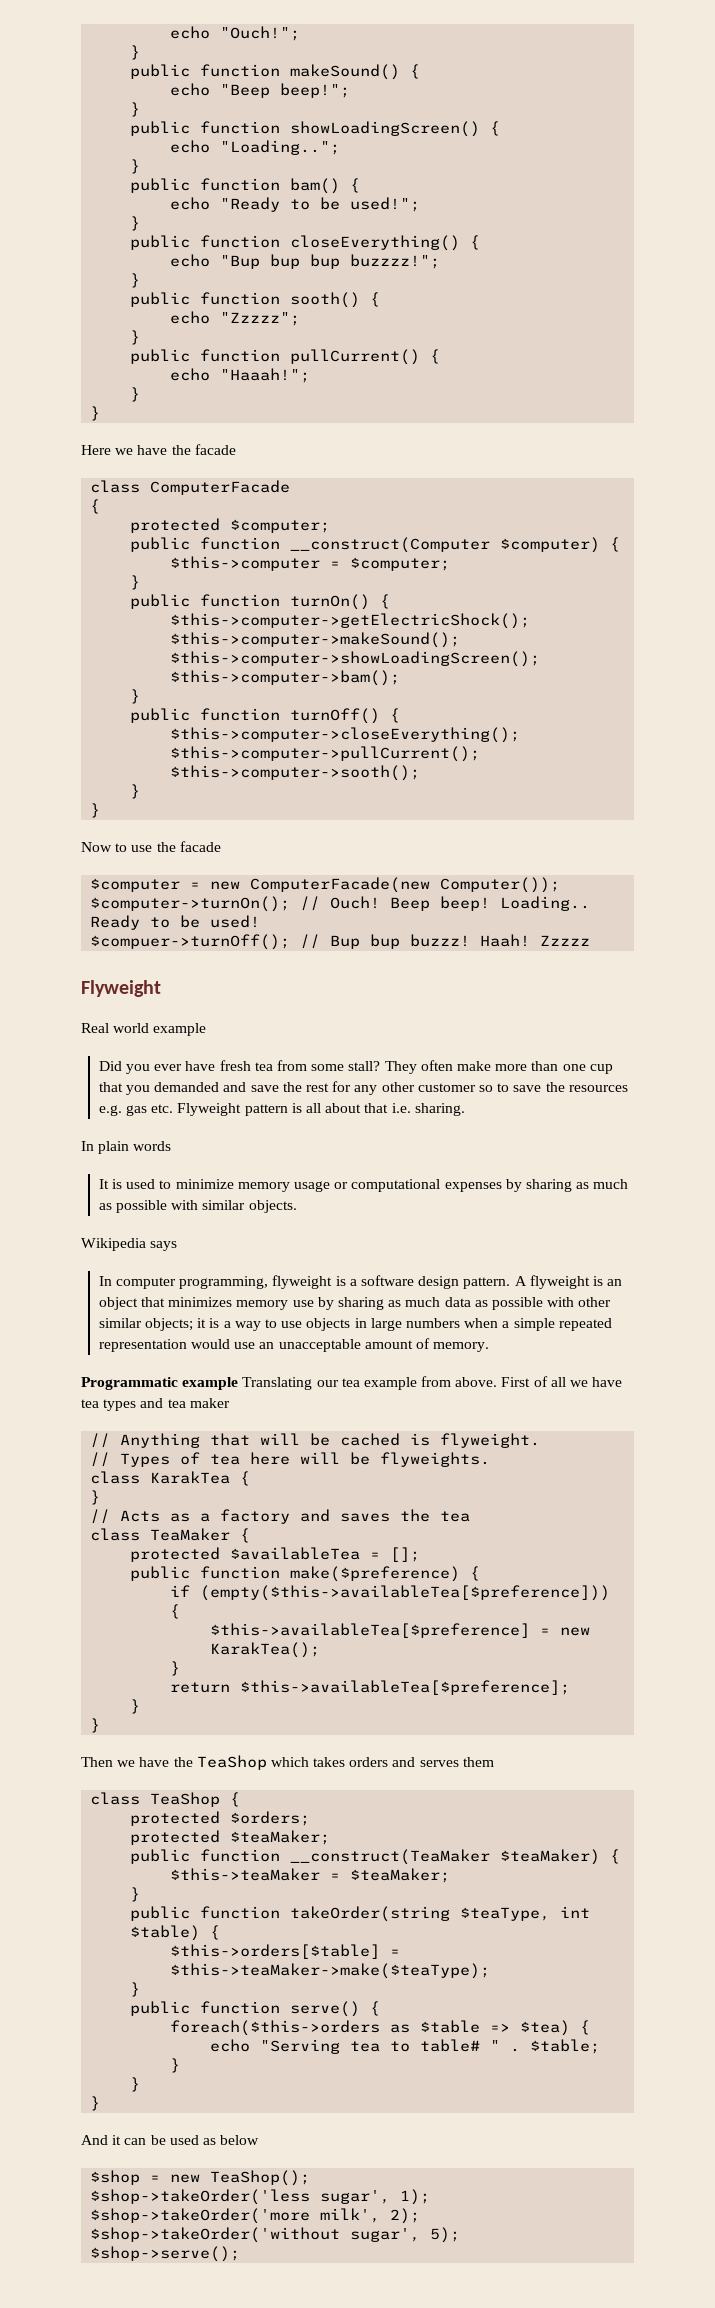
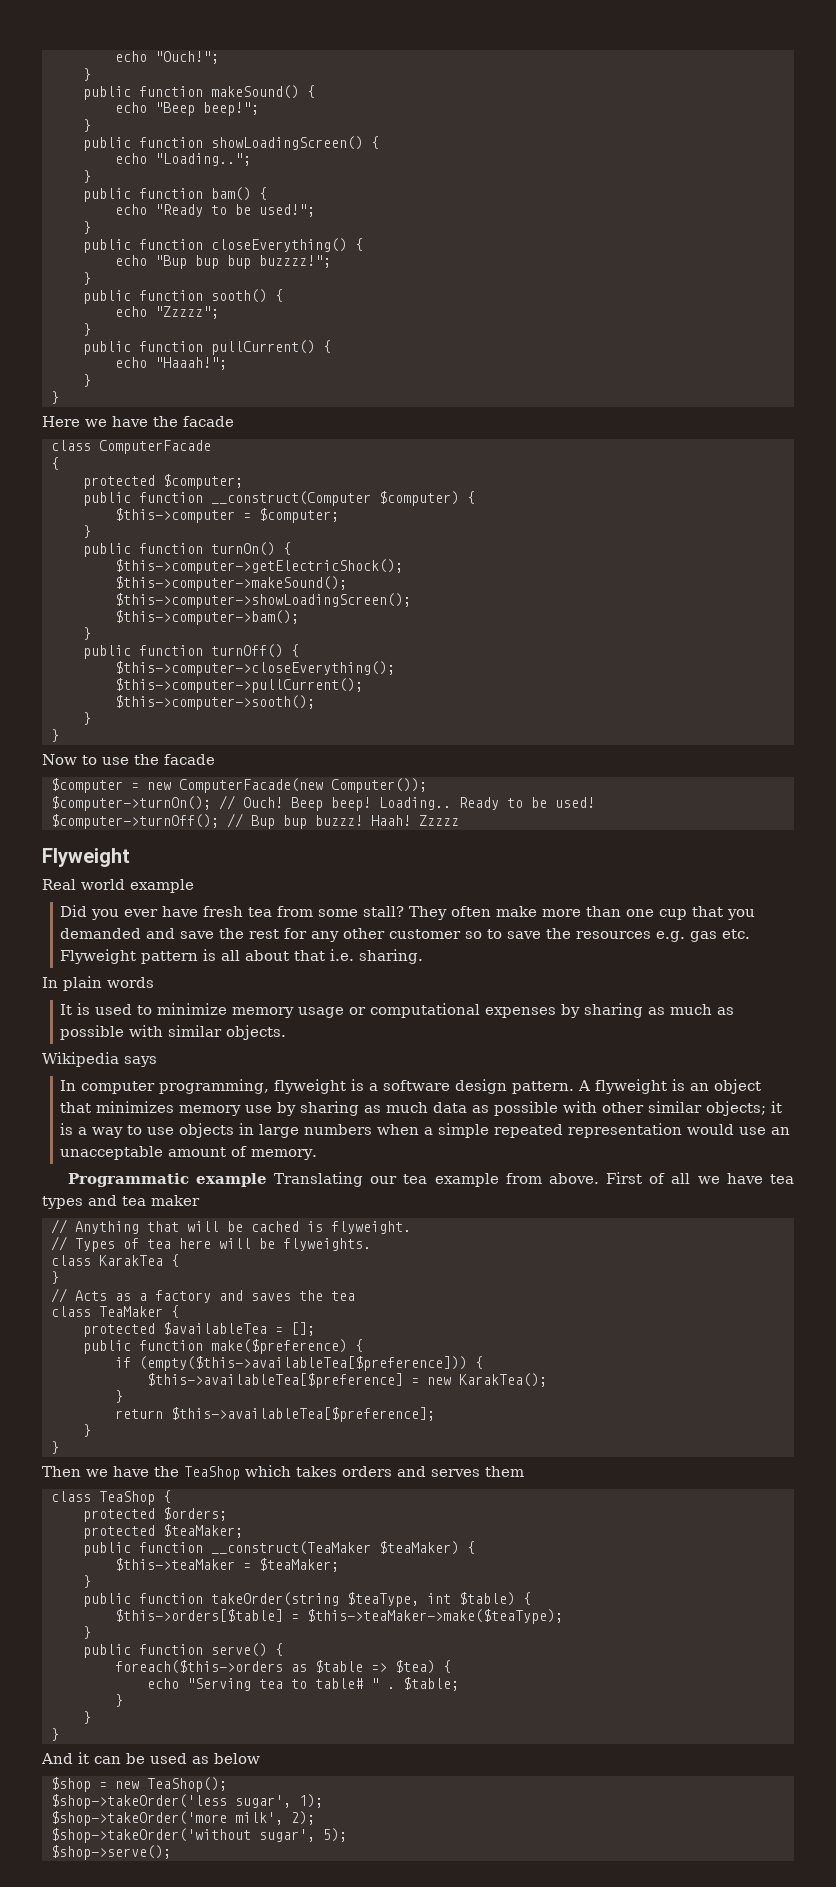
- $compuer->turnOff(); // Bup bup buzzz!
+ $computer->turnOff(); // Bup bup buzzz!

